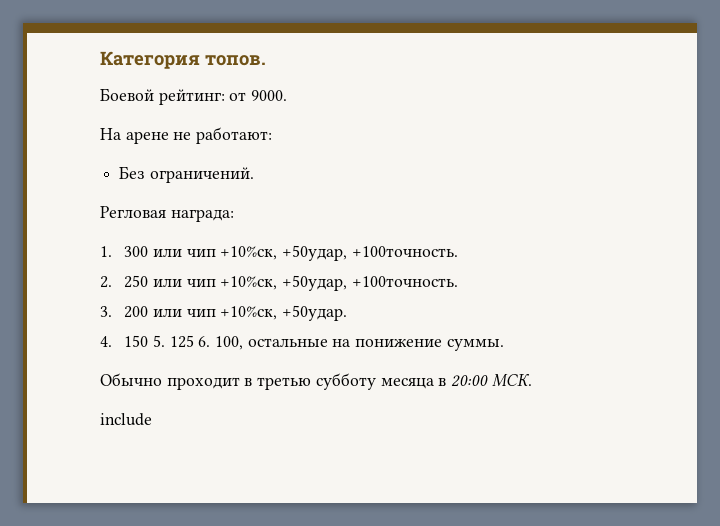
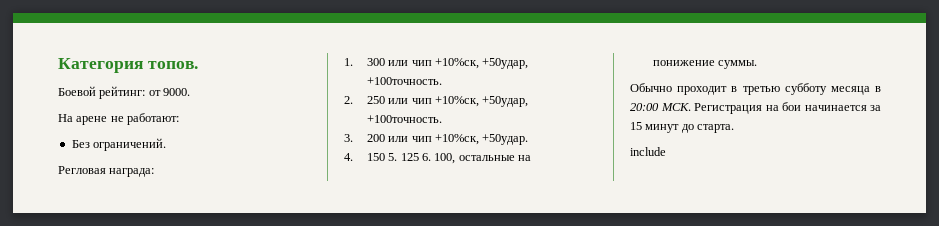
- Обычно проходит в третью субботу месяца в 20:00 МСК.
+ Обычно проходит в третью субботу месяца в 20:00 МСК. Регистрация на бои начинается за 15 минут до старта.

